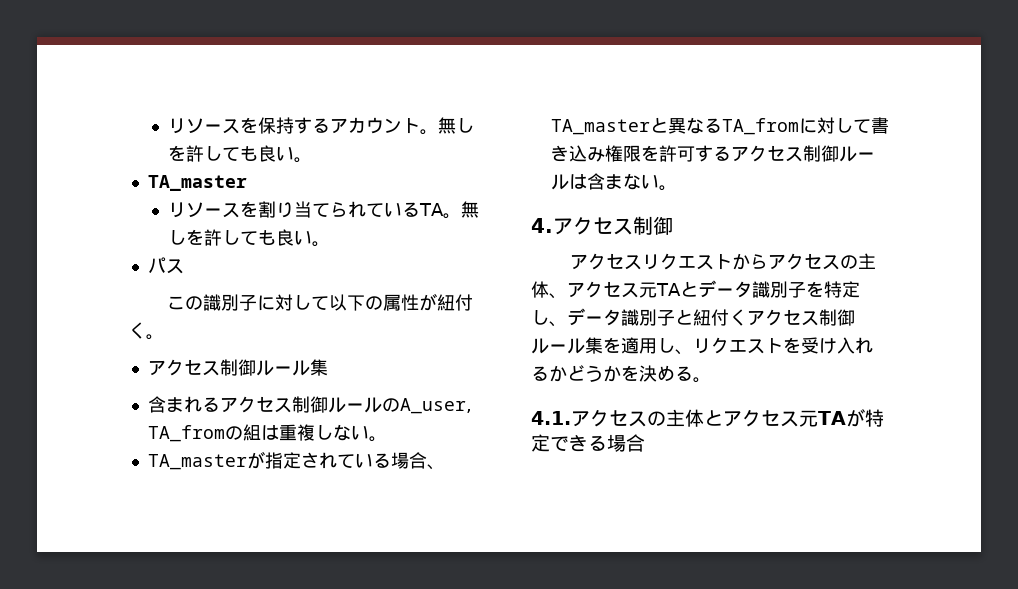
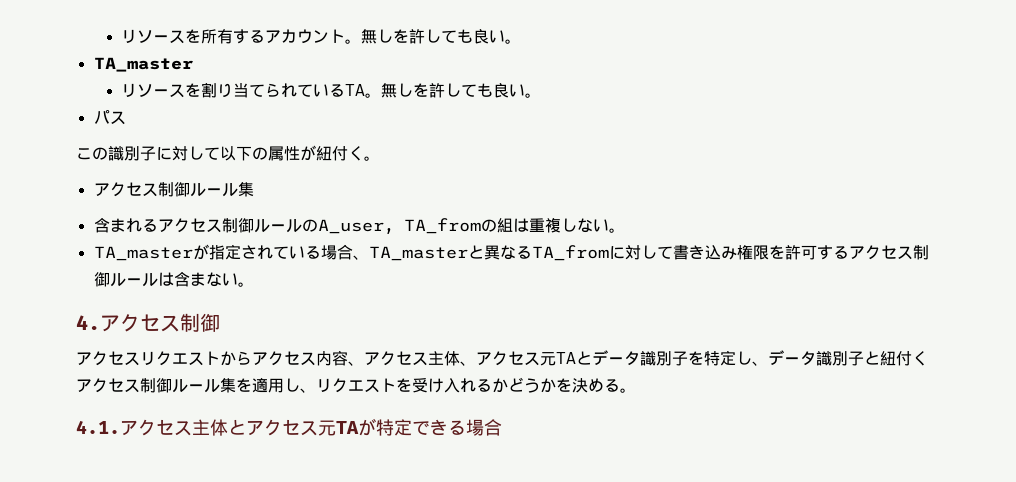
- リソースを保持するアカウント。
+ リソースを所有するアカウント。
- アクセスリクエストからアクセスの主体、アクセス元TAとデータ識別子を特定し、データ識別子と紐付くアクセス制御ルール集を適用し、リクエストを受け入れるかどうかを決める。
+ アクセスリクエストからアクセス内容、アクセス主体、アクセス元TAとデータ識別子を特定し、データ識別子と紐付くアクセス制御ルール集を適用し、リクエストを受け入れるかどうかを決める。
- 4.1.アクセスの主体とアクセス元TAが特定できる場合
+ 4.1.アクセス主体とアクセス元TAが特定できる場合

